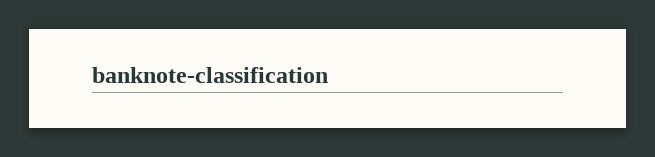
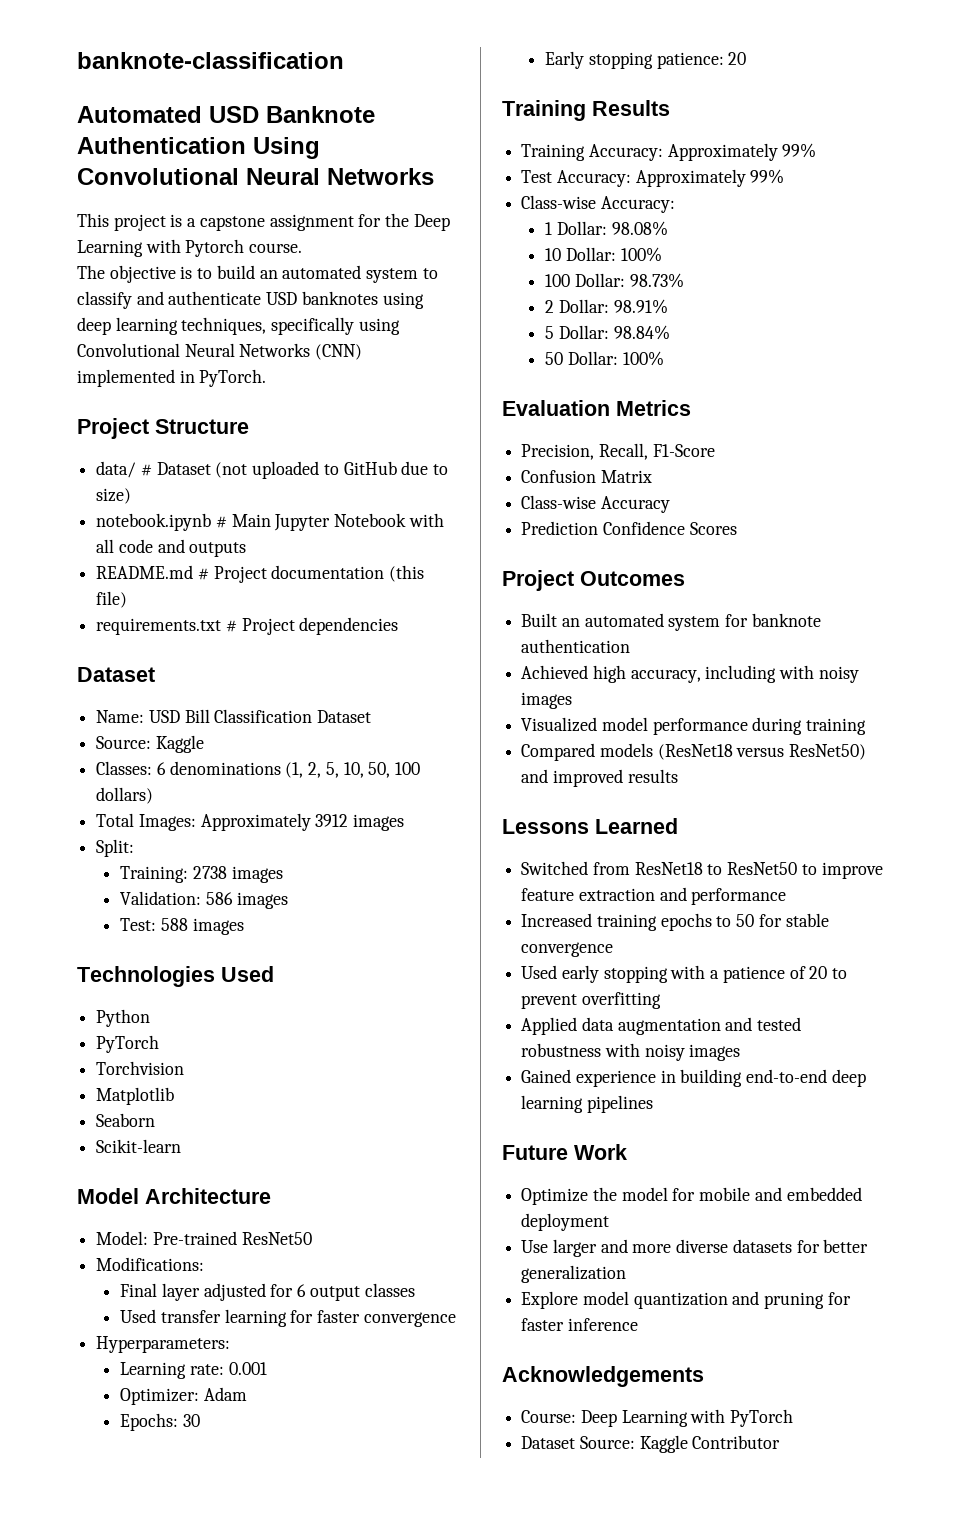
+ Automated USD Banknote Authentication Using Convolutional Neural Networks
+ This project is a capstone assignment for the Deep Learning with Pytorch course.
+ The objective is to build an automated system to classify and authenticate USD banknotes using deep learning techniques, specifically using Convolutional Neural Networks (CNN) implemented in PyTorch.
+ Project Structure
+ data/ # Dataset (not uploaded to GitHub due to size)
+ notebook.ipynb # Main Jupyter Notebook with all code and outputs
+ README.md # Project documentation (this file)
+ requirements.txt # Project dependencies
+ Dataset
+ Name: USD Bill Classification Dataset
+ Source: Kaggle
+ Classes: 6 denominations (1, 2, 5, 10, 50, 100 dollars)
+ Total Images: Approximately 3912 images
+ Split:
+ Training: 2738 images
+ Validation: 586 images
+ Test: 588 images
+ Technologies Used
+ Python
+ PyTorch
+ Torchvision
+ Matplotlib
+ Seaborn
+ Scikit-learn
+ Model Architecture
+ Model: Pre-trained ResNet50
+ Modifications:
+ Final layer adjusted for 6 output classes
+ Used transfer learning for faster convergence
+ Hyperparameters:
+ Learning rate: 0.001
+ Optimizer: Adam
+ Epochs: 30
+ Early stopping patience: 20
+ Training Results
+ Training Accuracy: Approximately 99%
+ Test Accuracy: Approximately 99%
+ Class-wise Accuracy:
+ 1 Dollar: 98.08%
+ 10 Dollar: 100%
+ 100 Dollar: 98.73%
+ 2 Dollar: 98.91%
+ 5 Dollar: 98.84%
+ 50 Dollar: 100%
+ Evaluation Metrics
+ Precision, Recall, F1-Score
+ Confusion Matrix
+ Class-wise Accuracy
+ Prediction Confidence Scores
+ Project Outcomes
+ Built an automated system for banknote authentication
+ Achieved high accuracy, including with noisy images
+ Visualized model performance during training
+ Compared models (ResNet18 versus ResNet50) and improved results
+ Lessons Learned
+ Switched from ResNet18 to ResNet50 to improve feature extraction and performance
+ Increased training epochs to 50 for stable convergence
+ Used early stopping with a patience of 20 to prevent overfitting
+ Applied data augmentation and tested robustness with noisy images
+ Gained experience in building end-to-end deep learning pipelines
+ Future Work
+ Optimize the model for mobile and embedded deployment
+ Use larger and more diverse datasets for better generalization
+ Explore model quantization and pruning for faster inference
+ Acknowledgements
+ Course: Deep Learning with PyTorch
+ Dataset Source: Kaggle Contributor

